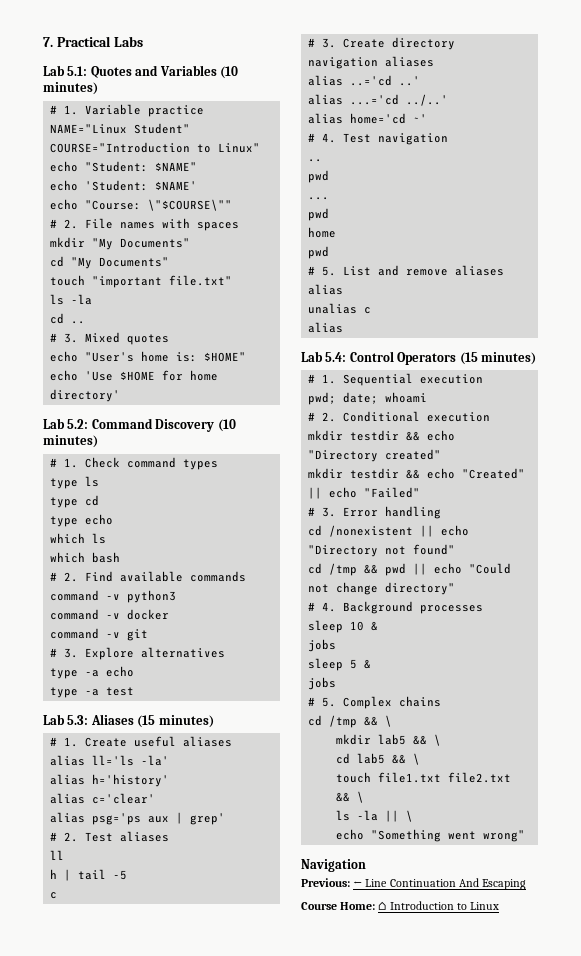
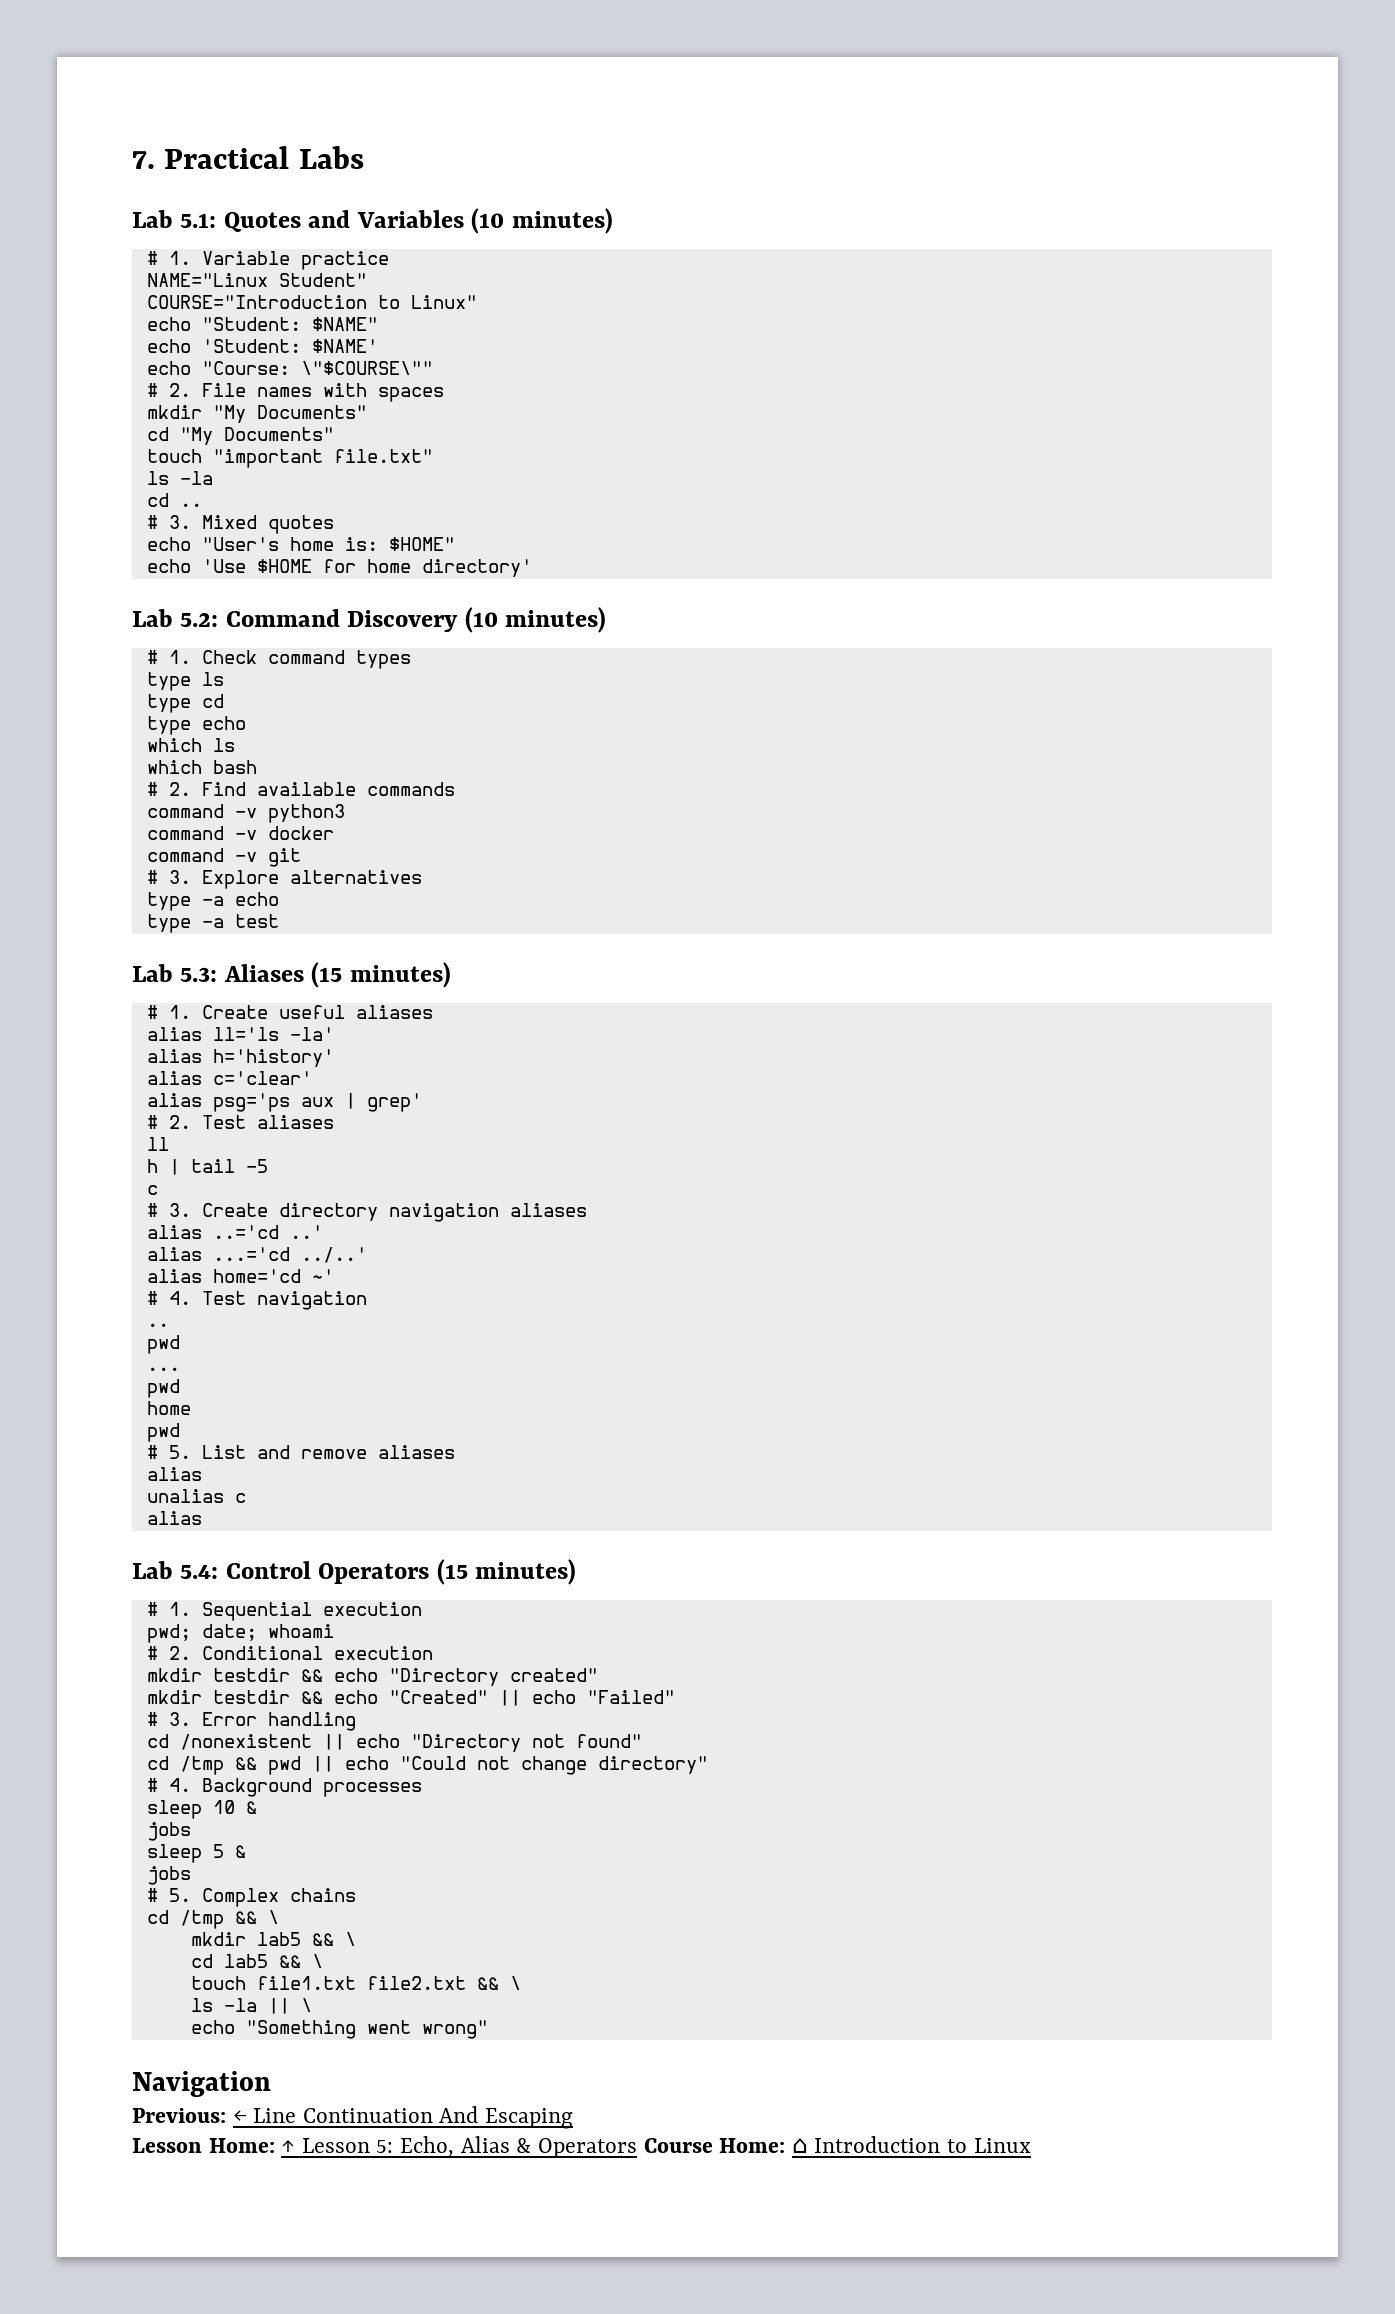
- Course Home: ⌂ Introduction to Linux
+ Lesson Home: ↑ Lesson 5: Echo, Alias & Operators Course Home: ⌂ Introduction to Linux

